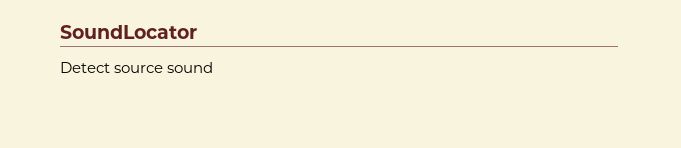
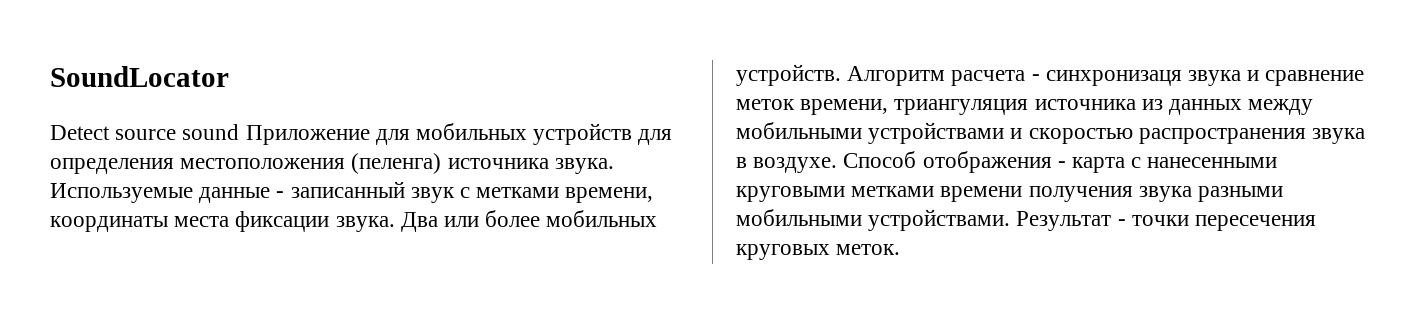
- Detect source sound
+ Detect source sound Приложение для мобильных устройств для определения местоположения (пеленга) источника звука. Используемые данные - записанный звук с метками времени, координаты места фиксации звука. Два или более мобильных устройств. Алгоритм расчета - синхронизаця звука и сравнение меток времени, триангуляция источника из данных между мобильными устройствами и скоростью распространения звука в воздухе. Способ отображения - карта с нанесенными круговыми метками времени получения звука разными мобильными устройствами. Результат - точки пересечения круговых меток.

